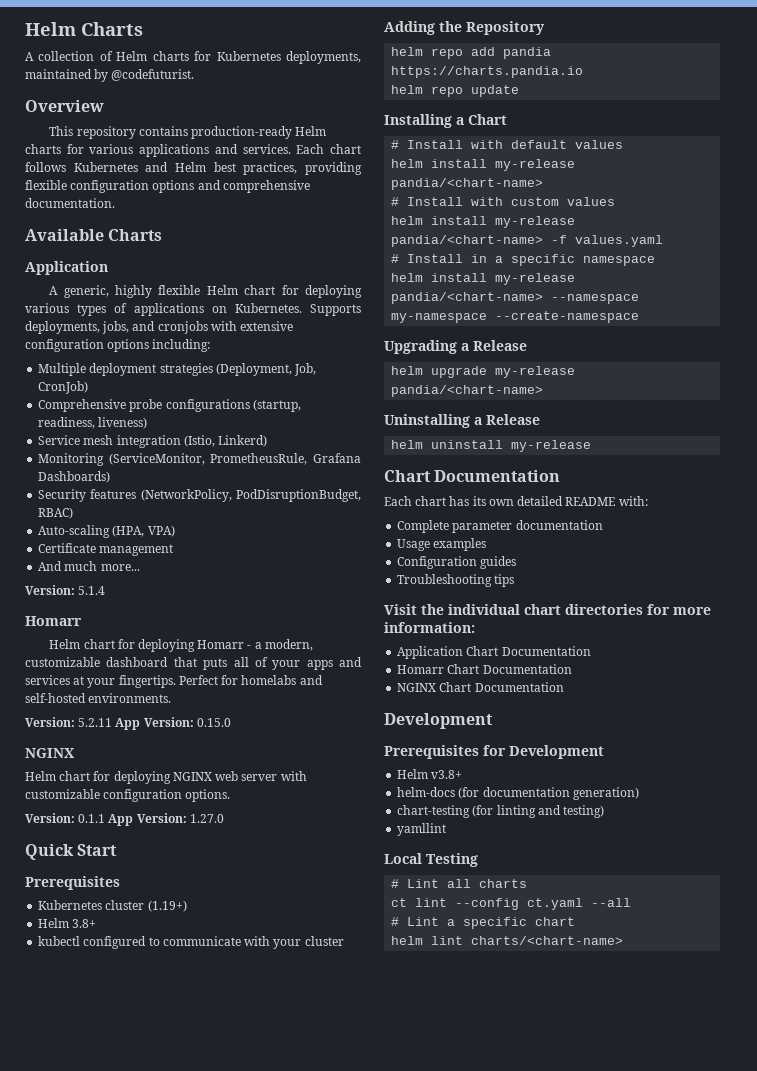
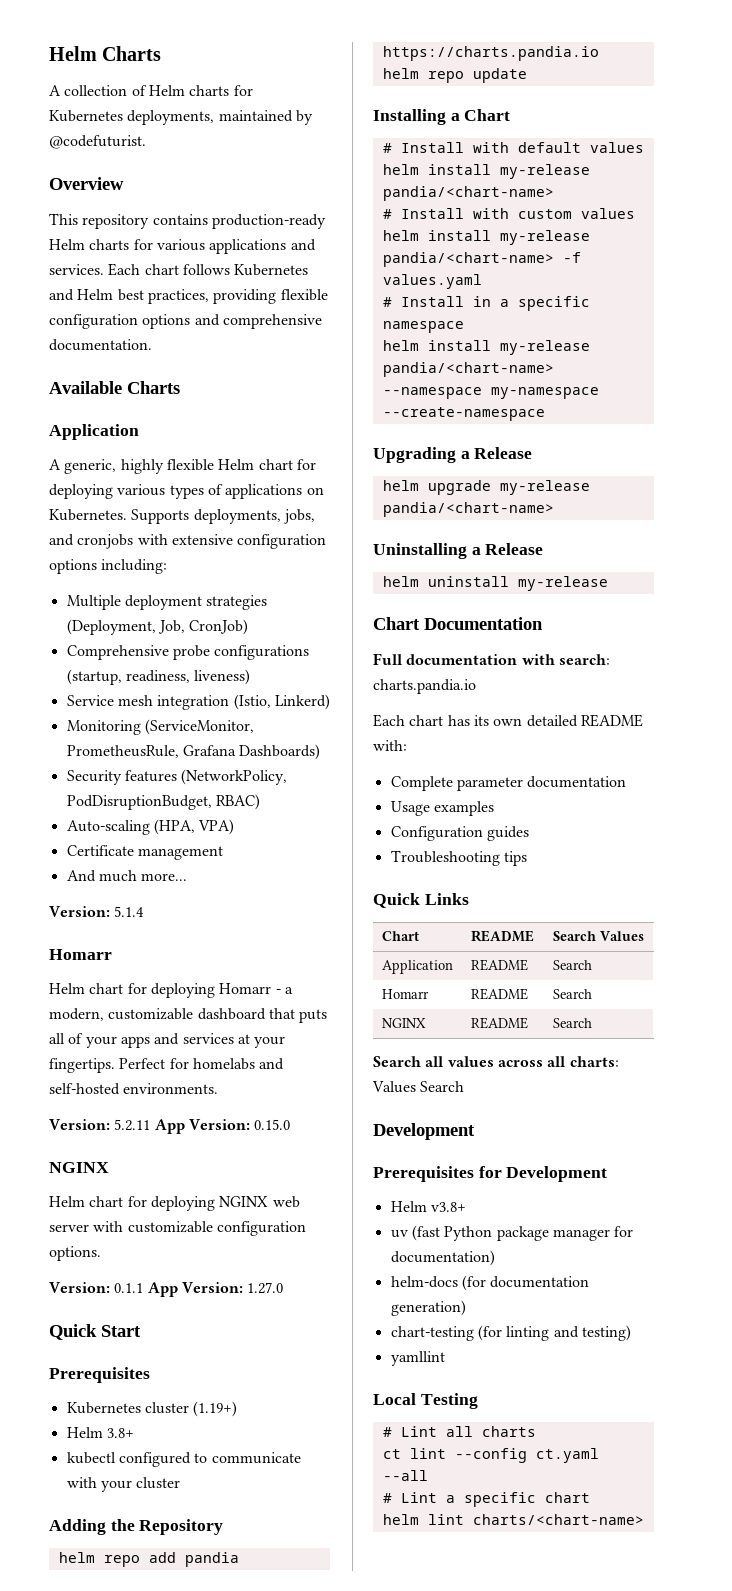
+ Full documentation with search: charts.pandia.io
- Visit the individual chart directories for more information:
- Application Chart Documentation
- Homarr Chart Documentation
- NGINX Chart Documentation
+ Quick Links
+ Chart | README | Search Values
+ Application | README | Search
+ Homarr | README | Search
+ NGINX | README | Search
+ Search all values across all charts: Values Search
+ uv (fast Python package manager for documentation)

